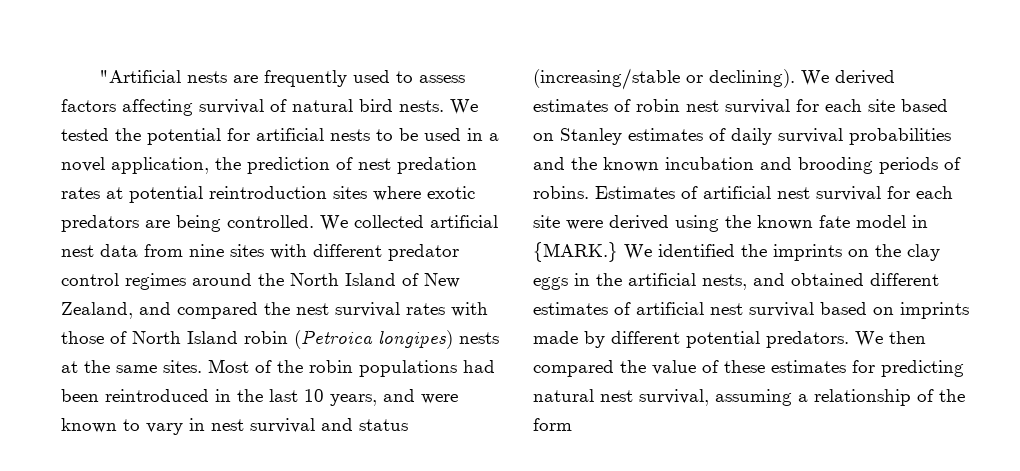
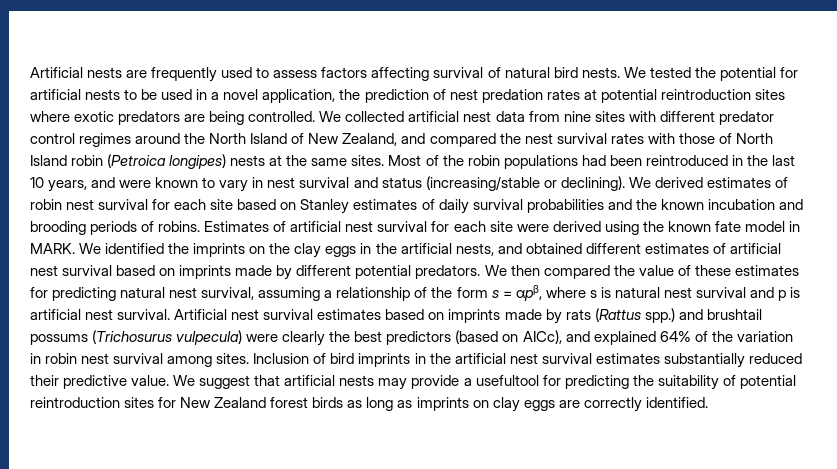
- "Artificial nests are frequently used to assess factors affecting survival of natural bird nests.
+ Artificial nests are frequently used to assess factors affecting survival of natural bird nests.
- Estimates of artificial nest survival for each site were derived using the known fate model in {MARK.} We identified the imprints on the clay eggs in the artificial nests, and obtained different estimates of artificial nest survival based on imprints made by different potential predators.
+ Estimates of artificial nest survival for each site were derived using the known fate model in MARK. We identified the imprints on the clay eggs in the artificial nests, and obtained different estimates of artificial nest survival based on imprints made by different potential predators.
- We then compared the value of these estimates for predicting natural nest survival, assuming a relationship of the form
+ We then compared the value of these estimates for predicting natural nest survival, assuming a relationship of the form s = αpβ, where s is natural nest survival and p is artificial nest survival. Artificial nest survival estimates based on imprints made by rats (Rattus spp.) and brushtail possums (Trichosurus vulpecula) were clearly the best predictors (based on AICc), and explained 64% of the variation in robin nest survival among sites. Inclusion of bird imprints in the artificial nest survival estimates substantially reduced their predictive value. We suggest that artificial nests may provide a usefultool for predicting the suitability of potential reintroduction sites for New Zealand forest birds as long as imprints on clay eggs are correctly identified.

